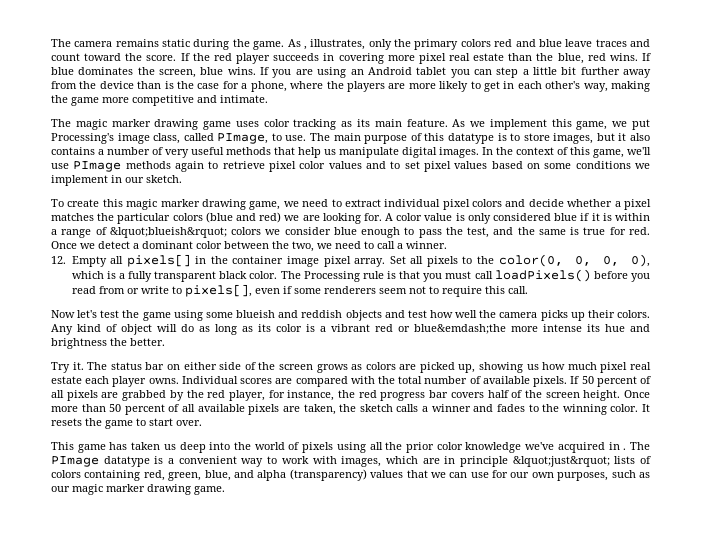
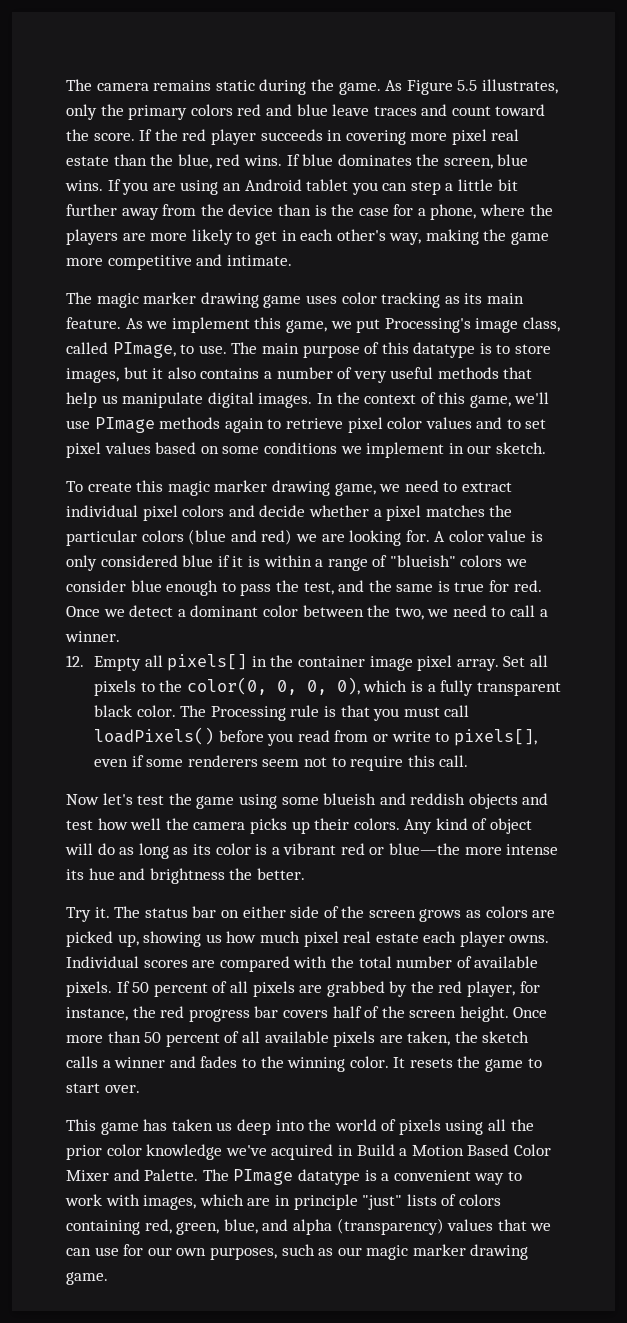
- As , illustrates, only the primary colors red and blue leave traces and count toward the score.
+ As Figure 5.5 illustrates, only the primary colors red and blue leave traces and count toward the score.
- A color value is only considered blue if it is within a range of &lquot;blueish&rquot; colors we consider blue enough to pass the test, and the same is true for red.
+ A color value is only considered blue if it is within a range of "blueish" colors we consider blue enough to pass the test, and the same is true for red.
- Any kind of object will do as long as its color is a vibrant red or blue&emdash;the more intense its hue and brightness the better.
+ Any kind of object will do as long as its color is a vibrant red or blue—the more intense its hue and brightness the better.
- This game has taken us deep into the world of pixels using all the prior color knowledge we've acquired in .
+ This game has taken us deep into the world of pixels using all the prior color knowledge we've acquired in Build a Motion Based Color Mixer and Palette.
- The PImage datatype is a convenient way to work with images, which are in principle &lquot;just&rquot; lists of colors containing red, green, blue, and alpha (transparency) values that we can use for our own purposes, such as our magic marker drawing game.
+ The PImage datatype is a convenient way to work with images, which are in principle "just" lists of colors containing red, green, blue, and alpha (transparency) values that we can use for our own purposes, such as our magic marker drawing game.

